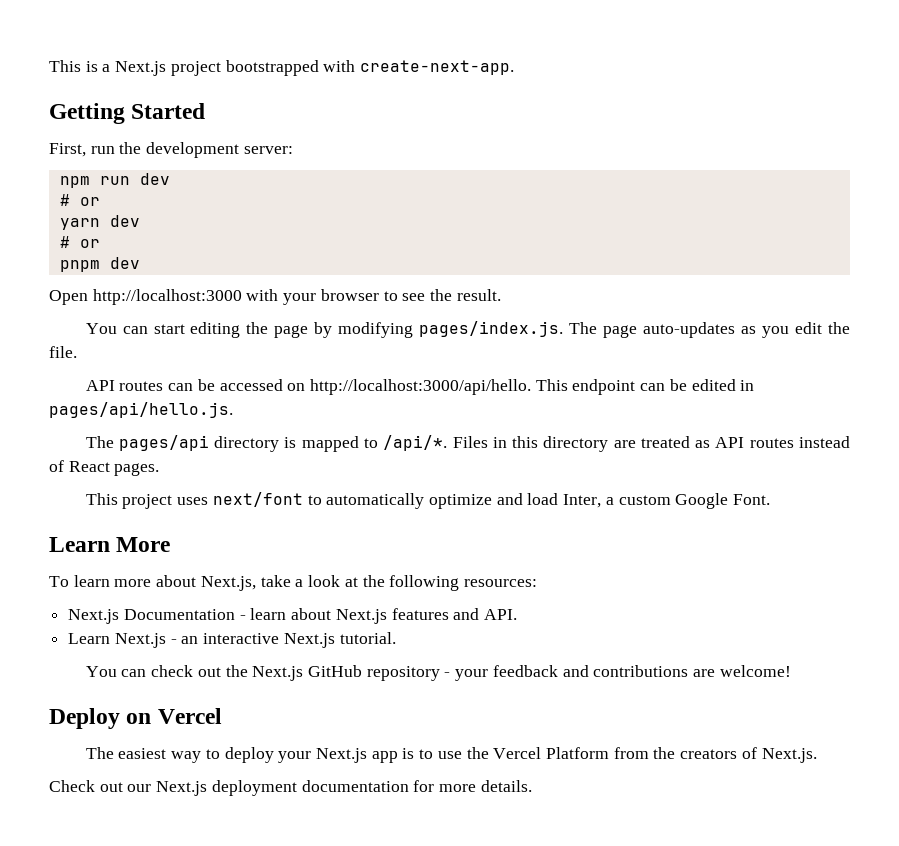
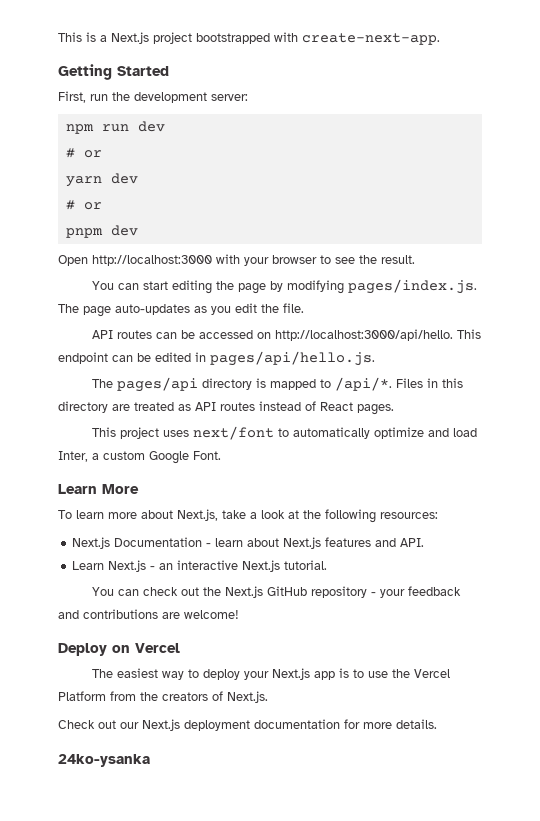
+ 24ko-ysanka

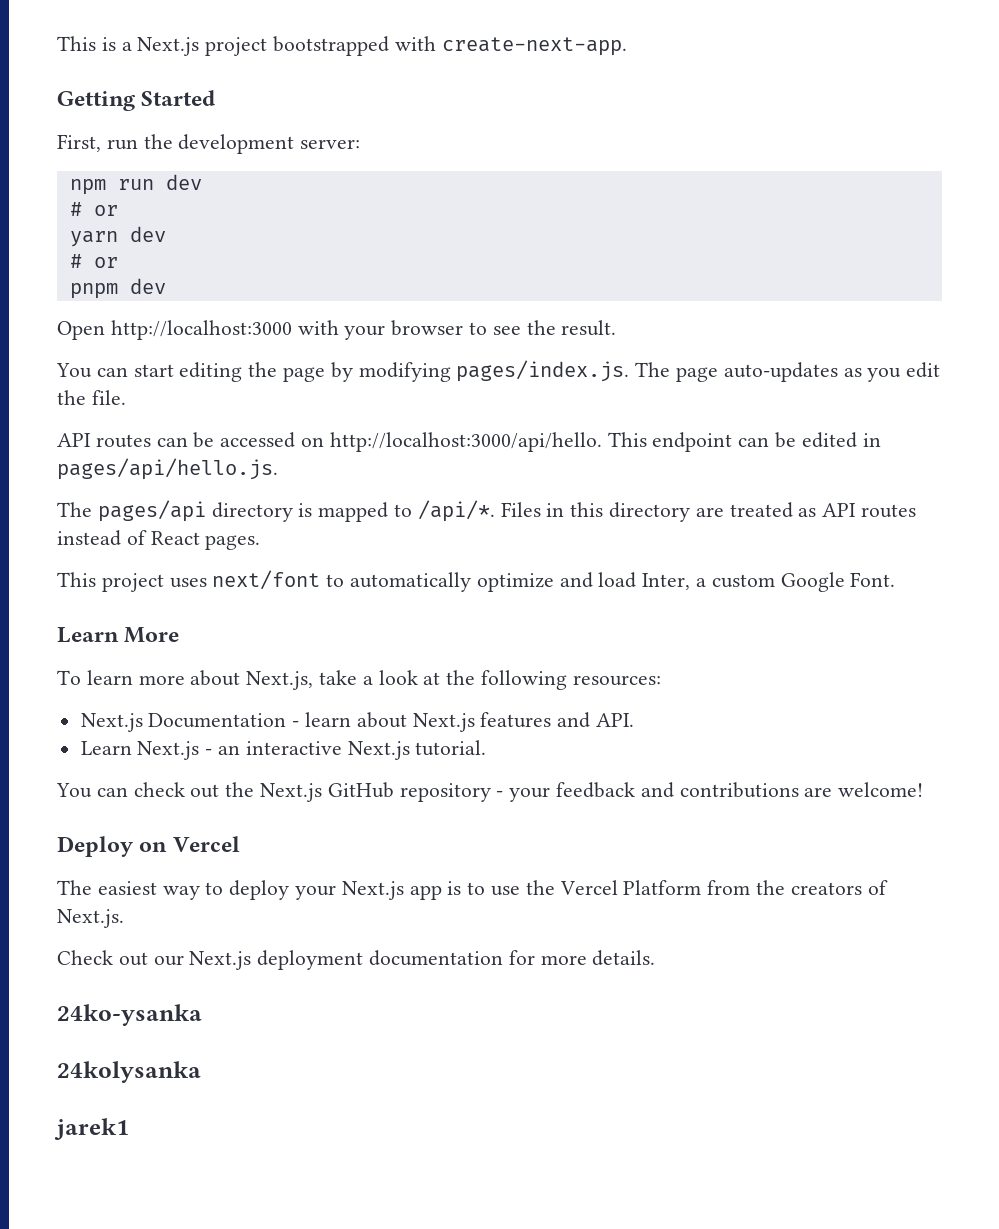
+ 24kolysanka
+ jarek1

